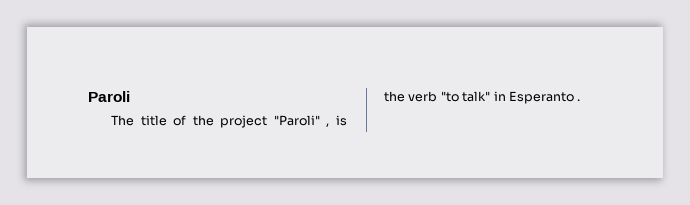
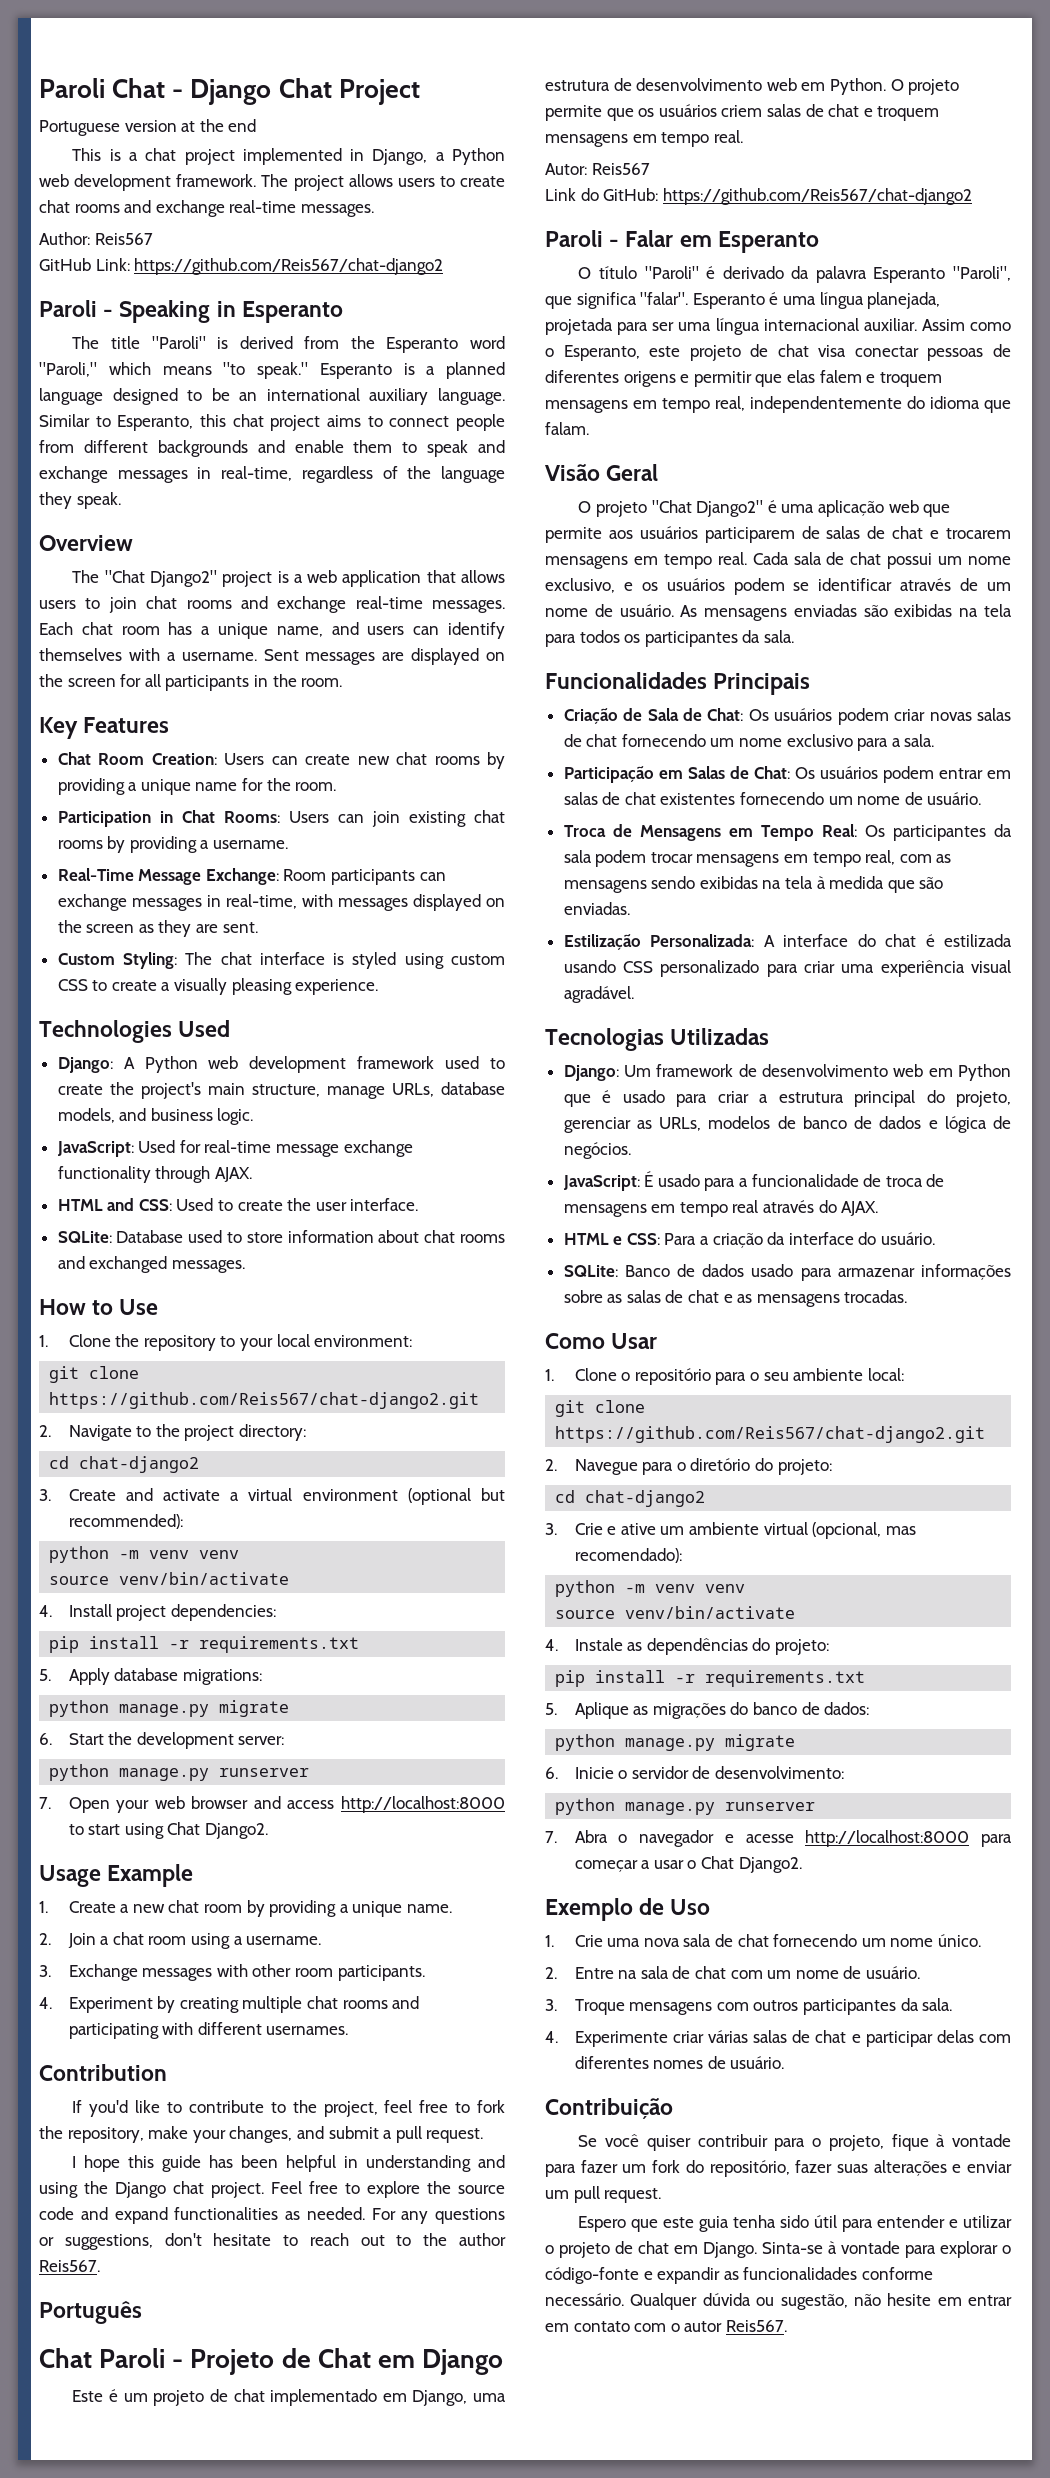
- Paroli
- The title of the project "Paroli" , is the verb "to talk" in Esperanto .
+ Paroli Chat - Django Chat Project
+ Portuguese version at the end
+ This is a chat project implemented in Django, a Python web development framework. The project allows users to create chat rooms and exchange real-time messages.
+ Author: Reis567
+ GitHub Link: https://github.com/Reis567/chat-django2
+ Paroli - Speaking in Esperanto
+ The title "Paroli" is derived from the Esperanto word "Paroli," which means "to speak." Esperanto is a planned language designed to be an international auxiliary language. Similar to Esperanto, this chat project aims to connect people from different backgrounds and enable them to speak and exchange messages in real-time, regardless of the language they speak.
+ Overview
+ The "Chat Django2" project is a web application that allows users to join chat rooms and exchange real-time messages. Each chat room has a unique name, and users can identify themselves with a username. Sent messages are displayed on the screen for all participants in the room.
+ Key Features
+ Chat Room Creation: Users can create new chat rooms by providing a unique name for the room.
+ Participation in Chat Rooms: Users can join existing chat rooms by providing a username.
+ Real-Time Message Exchange: Room participants can exchange messages in real-time, with messages displayed on the screen as they are sent.
+ Custom Styling: The chat interface is styled using custom CSS to create a visually pleasing experience.
+ Technologies Used
+ Django: A Python web development framework used to create the project's main structure, manage URLs, database models, and business logic.
+ JavaScript: Used for real-time message exchange functionality through AJAX.
+ HTML and CSS: Used to create the user interface.
+ SQLite: Database used to store information about chat rooms and exchanged messages.
+ How to Use
+ 1. Clone the repository to your local environment:
+ git clone https://github.com/Reis567/chat-django2.git
+ 2. Navigate to the project directory:
+ cd chat-django2
+ 3. Create and activate a virtual environment (optional but recommended):
+ python -m venv venv
+ source venv/bin/activate
+ 4. Install project dependencies:
+ pip install -r requirements.txt
+ 5. Apply database migrations:
+ python manage.py migrate
+ 6. Start the development server:
+ python manage.py runserver
+ 7. Open your web browser and access http://localhost:8000 to start using Chat Django2.
+ Usage Example
+ 1. Create a new chat room by providing a unique name.
+ 2. Join a chat room using a username.
+ 3. Exchange messages with other room participants.
+ 4. Experiment by creating multiple chat rooms and participating with different usernames.
+ Contribution
+ If you'd like to contribute to the project, feel free to fork the repository, make your changes, and submit a pull request.
+ I hope this guide has been helpful in understanding and using the Django chat project. Feel free to explore the source code and expand functionalities as needed. For any questions or suggestions, don't hesitate to reach out to the author Reis567.
+ Português
+ Chat Paroli - Projeto de Chat em Django
+ Este é um projeto de chat implementado em Django, uma estrutura de desenvolvimento web em Python. O projeto permite que os usuários criem salas de chat e troquem mensagens em tempo real.
+ Autor: Reis567
+ Link do GitHub: https://github.com/Reis567/chat-django2
+ Paroli - Falar em Esperanto
+ O título "Paroli" é derivado da palavra Esperanto "Paroli", que significa "falar". Esperanto é uma língua planejada, projetada para ser uma língua internacional auxiliar. Assim como o Esperanto, este projeto de chat visa conectar pessoas de diferentes origens e permitir que elas falem e troquem mensagens em tempo real, independentemente do idioma que falam.
+ Visão Geral
+ O projeto "Chat Django2" é uma aplicação web que permite aos usuários participarem de salas de chat e trocarem mensagens em tempo real. Cada sala de chat possui um nome exclusivo, e os usuários podem se identificar através de um nome de usuário. As mensagens enviadas são exibidas na tela para todos os participantes da sala.
+ Funcionalidades Principais
+ Criação de Sala de Chat: Os usuários podem criar novas salas de chat fornecendo um nome exclusivo para a sala.
+ Participação em Salas de Chat: Os usuários podem entrar em salas de chat existentes fornecendo um nome de usuário.
+ Troca de Mensagens em Tempo Real: Os participantes da sala podem trocar mensagens em tempo real, com as mensagens sendo exibidas na tela à medida que são enviadas.
+ Estilização Personalizada: A interface do chat é estilizada usando CSS personalizado para criar uma experiência visual agradável.
+ Tecnologias Utilizadas
+ Django: Um framework de desenvolvimento web em Python que é usado para criar a estrutura principal do projeto, gerenciar as URLs, modelos de banco de dados e lógica de negócios.
+ JavaScript: É usado para a funcionalidade de troca de mensagens em tempo real através do AJAX.
+ HTML e CSS: Para a criação da interface do usuário.
+ SQLite: Banco de dados usado para armazenar informações sobre as salas de chat e as mensagens trocadas.
+ Como Usar
+ 1. Clone o repositório para o seu ambiente local:
+ git clone https://github.com/Reis567/chat-django2.git
+ 2. Navegue para o diretório do projeto:
+ cd chat-django2
+ 3. Crie e ative um ambiente virtual (opcional, mas recomendado):
+ python -m venv venv
+ source venv/bin/activate
+ 4. Instale as dependências do projeto:
+ pip install -r requirements.txt
+ 5. Aplique as migrações do banco de dados:
+ python manage.py migrate
+ 6. Inicie o servidor de desenvolvimento:
+ python manage.py runserver
+ 7. Abra o navegador e acesse http://localhost:8000 para começar a usar o Chat Django2.
+ Exemplo de Uso
+ 1. Crie uma nova sala de chat fornecendo um nome único.
+ 2. Entre na sala de chat com um nome de usuário.
+ 3. Troque mensagens com outros participantes da sala.
+ 4. Experimente criar várias salas de chat e participar delas com diferentes nomes de usuário.
+ Contribuição
+ Se você quiser contribuir para o projeto, fique à vontade para fazer um fork do repositório, fazer suas alterações e enviar um pull request.
+ Espero que este guia tenha sido útil para entender e utilizar o projeto de chat em Django. Sinta-se à vontade para explorar o código-fonte e expandir as funcionalidades conforme necessário. Qualquer dúvida ou sugestão, não hesite em entrar em contato com o autor Reis567.

